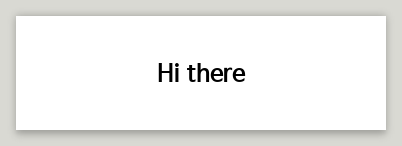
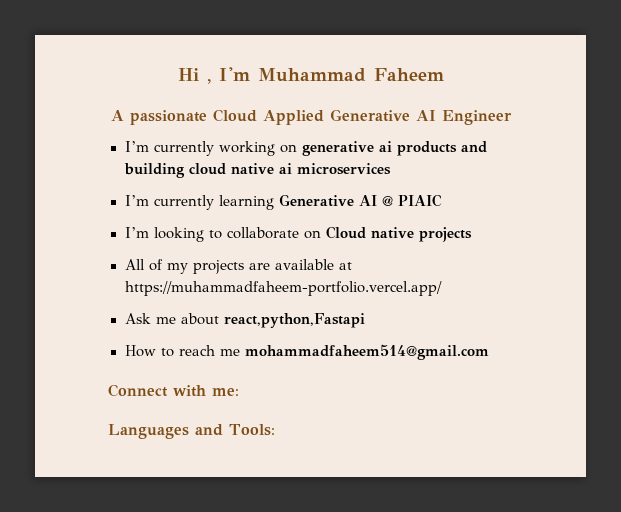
- Hi there
+ Hi , I'm Muhammad Faheem
+ A passionate Cloud Applied Generative AI Engineer
+ I’m currently working on generative ai products and building cloud native ai microservices
+ I’m currently learning Generative AI @ PIAIC
+ I’m looking to collaborate on Cloud native projects
+ All of my projects are available at https://muhammadfaheem-portfolio.vercel.app/
+ Ask me about react,python,Fastapi
+ How to reach me mohammadfaheem514@gmail.com
+ Connect with me:
+ Languages and Tools:

